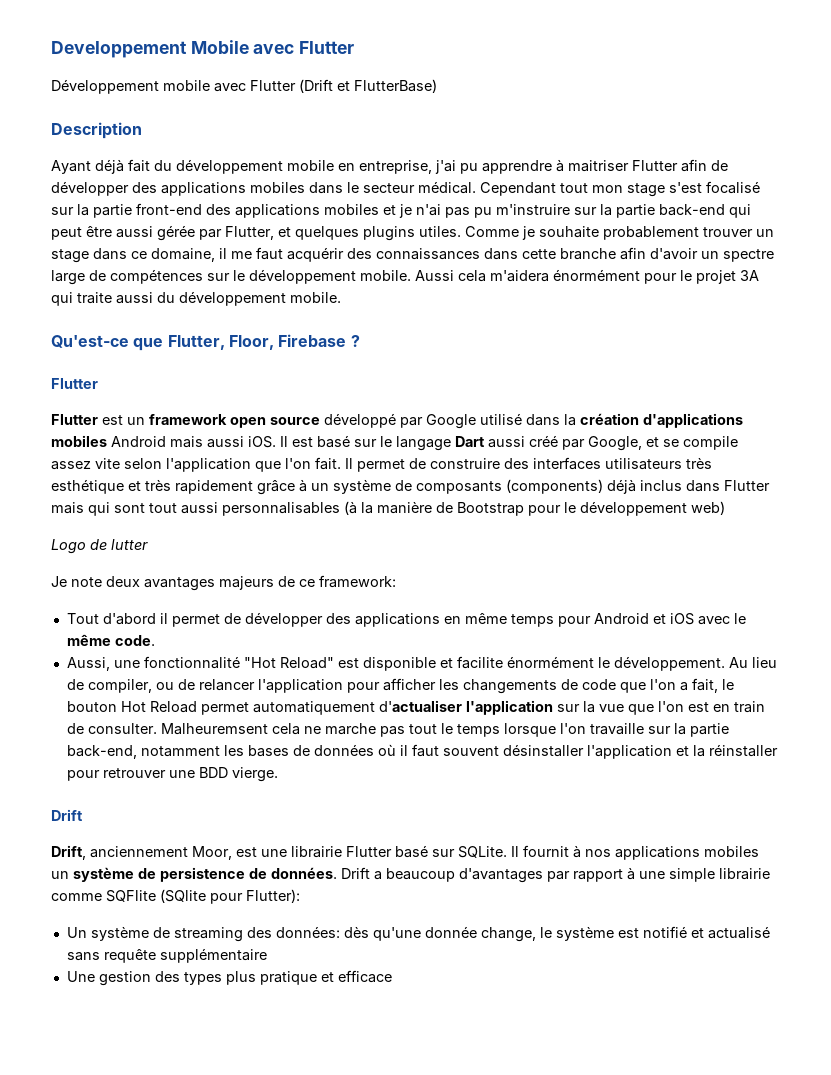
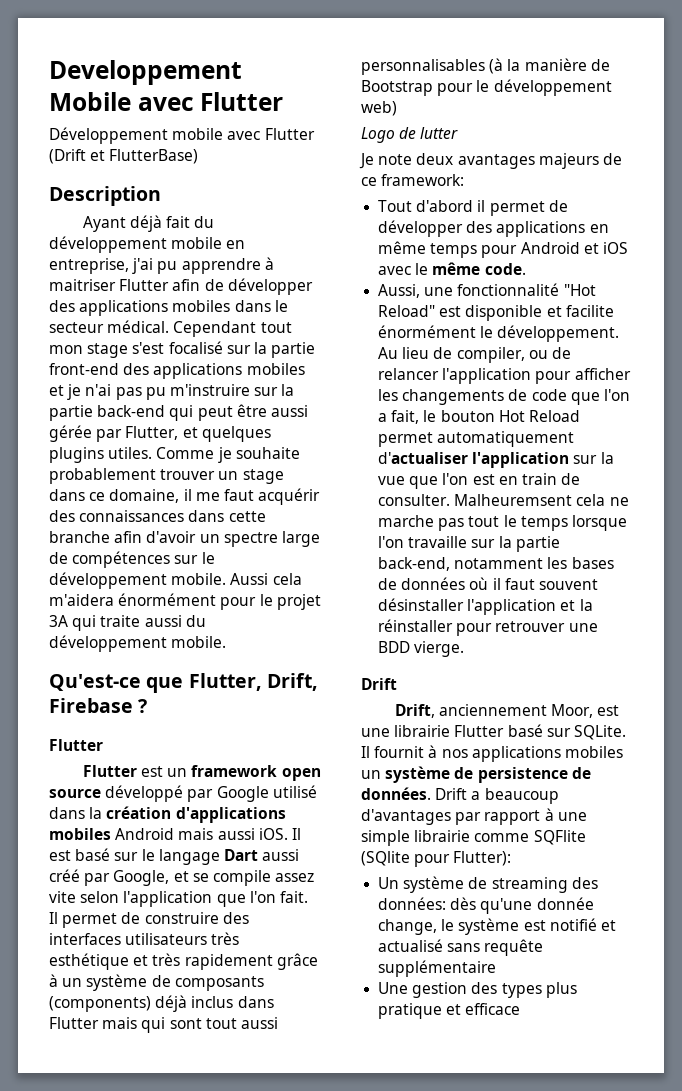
- Qu'est-ce que Flutter, Floor, Firebase ?
+ Qu'est-ce que Flutter, Drift, Firebase ?

